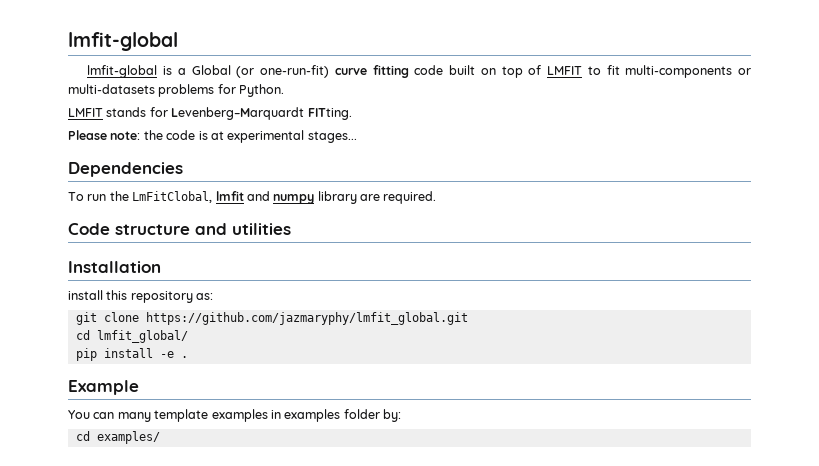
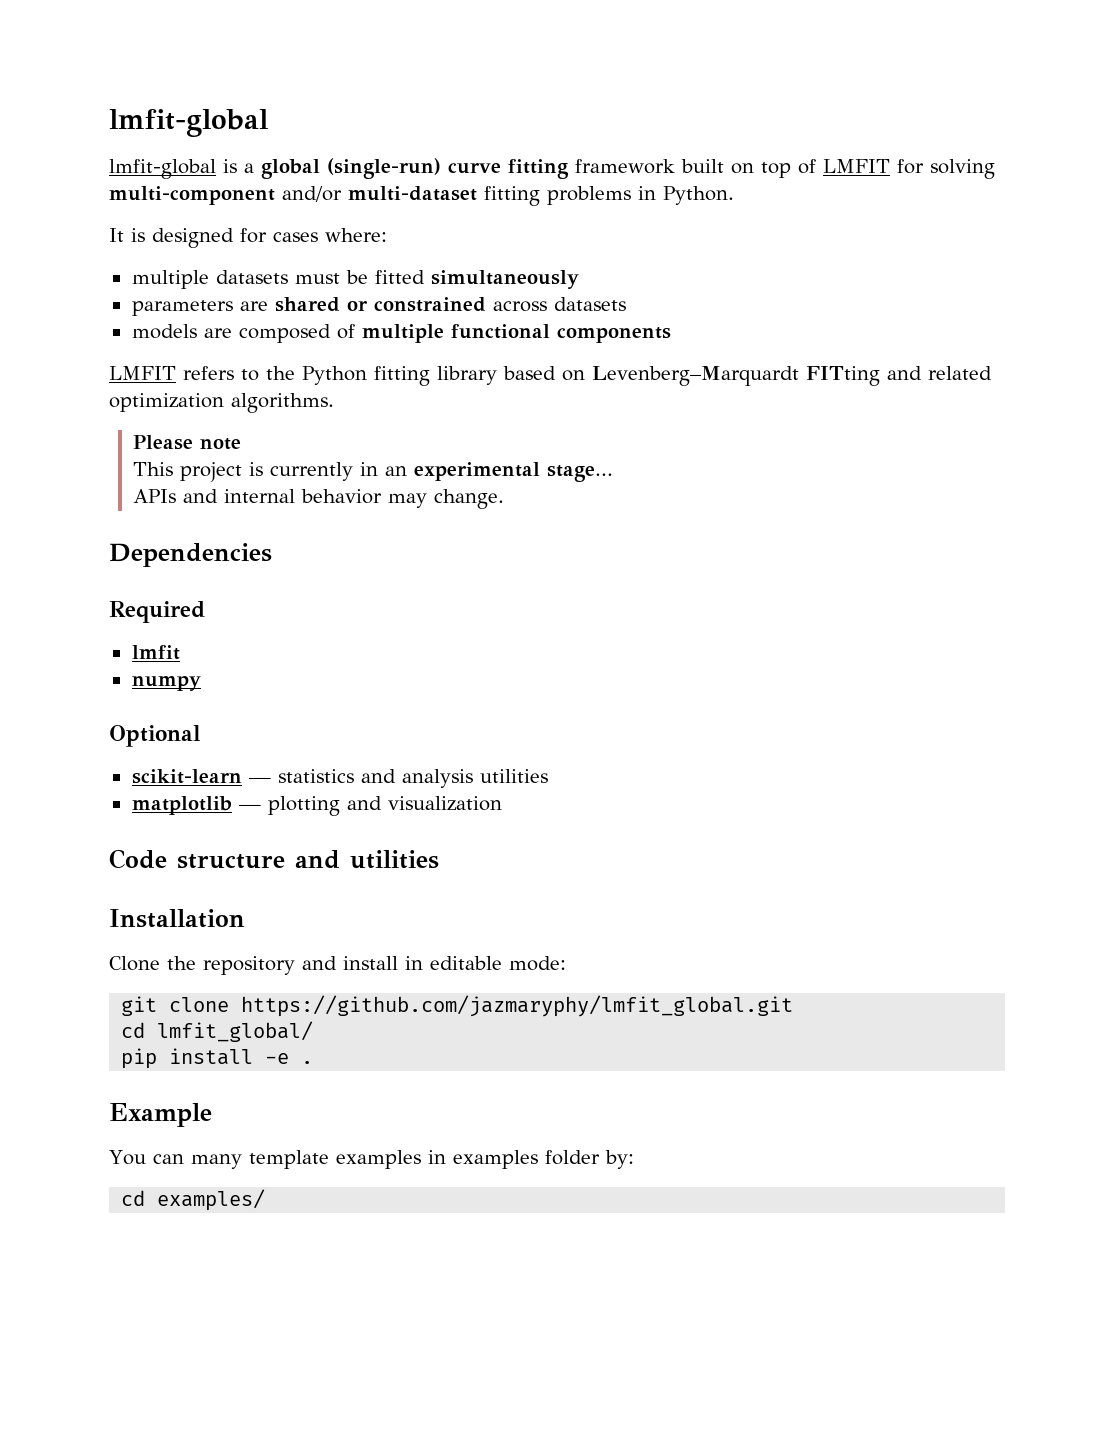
- lmfit-global is a Global (or one-run-fit) curve fitting code built on top of LMFIT to fit multi-components or multi-datasets problems for Python.
- LMFIT stands for Levenberg–Marquardt FITting.
- Please note: the code is at experimental stages...
+ lmfit-global is a global (single-run) curve fitting framework built on top of LMFIT for solving multi-component and/or multi-dataset fitting problems in Python.
+ It is designed for cases where:
+ multiple datasets must be fitted simultaneously
+ parameters are shared or constrained across datasets
+ models are composed of multiple functional components
+ LMFIT refers to the Python fitting library based on Levenberg–Marquardt FITting and related optimization algorithms.
+ Please note
+ This project is currently in an experimental stage...
+ APIs and internal behavior may change.
  Dependencies
- To run the LmFitClobal, lmfit and numpy library are required.
+ Required
+ lmfit
+ numpy
+ Optional
+ scikit-learn — statistics and analysis utilities
+ matplotlib — plotting and visualization
- install this repository as:
+ Clone the repository and install in editable mode:

